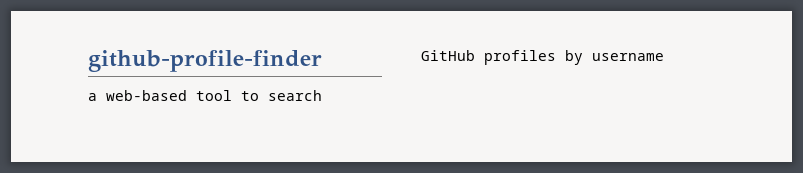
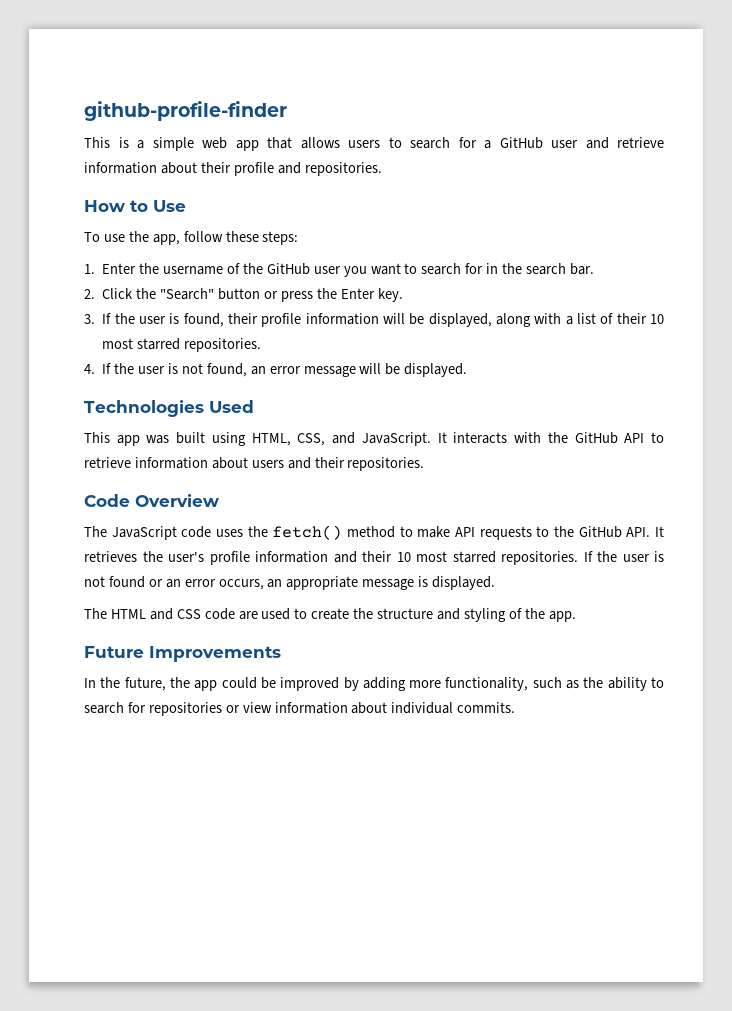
- a web-based tool to search GitHub profiles by username
+ This is a simple web app that allows users to search for a GitHub user and retrieve information about their profile and repositories.
+ How to Use
+ To use the app, follow these steps:
+ 1. Enter the username of the GitHub user you want to search for in the search bar.
+ 2. Click the "Search" button or press the Enter key.
+ 3. If the user is found, their profile information will be displayed, along with a list of their 10 most starred repositories.
+ 4. If the user is not found, an error message will be displayed.
+ Technologies Used
+ This app was built using HTML, CSS, and JavaScript. It interacts with the GitHub API to retrieve information about users and their repositories.
+ Code Overview
+ The JavaScript code uses the fetch() method to make API requests to the GitHub API. It retrieves the user's profile information and their 10 most starred repositories. If the user is not found or an error occurs, an appropriate message is displayed.
+ The HTML and CSS code are used to create the structure and styling of the app.
+ Future Improvements
+ In the future, the app could be improved by adding more functionality, such as the ability to search for repositories or view information about individual commits.

